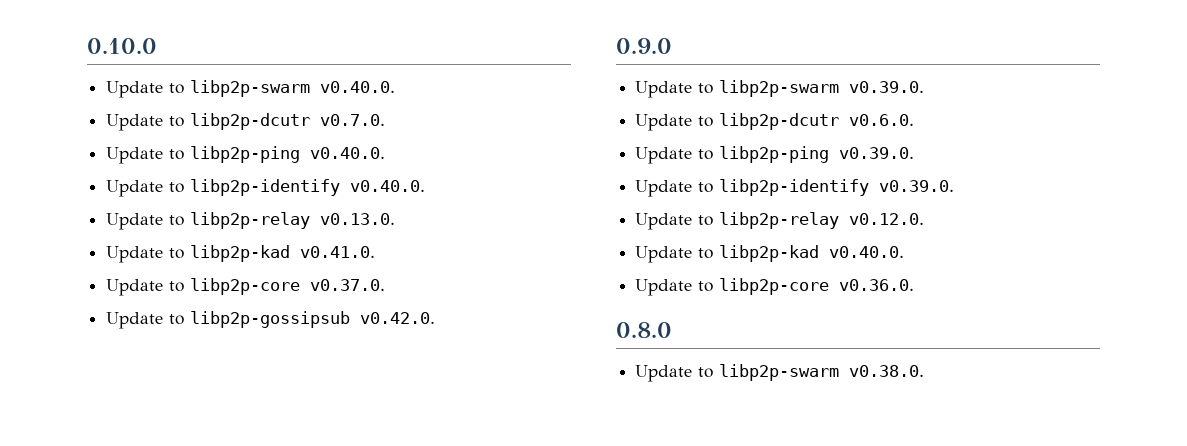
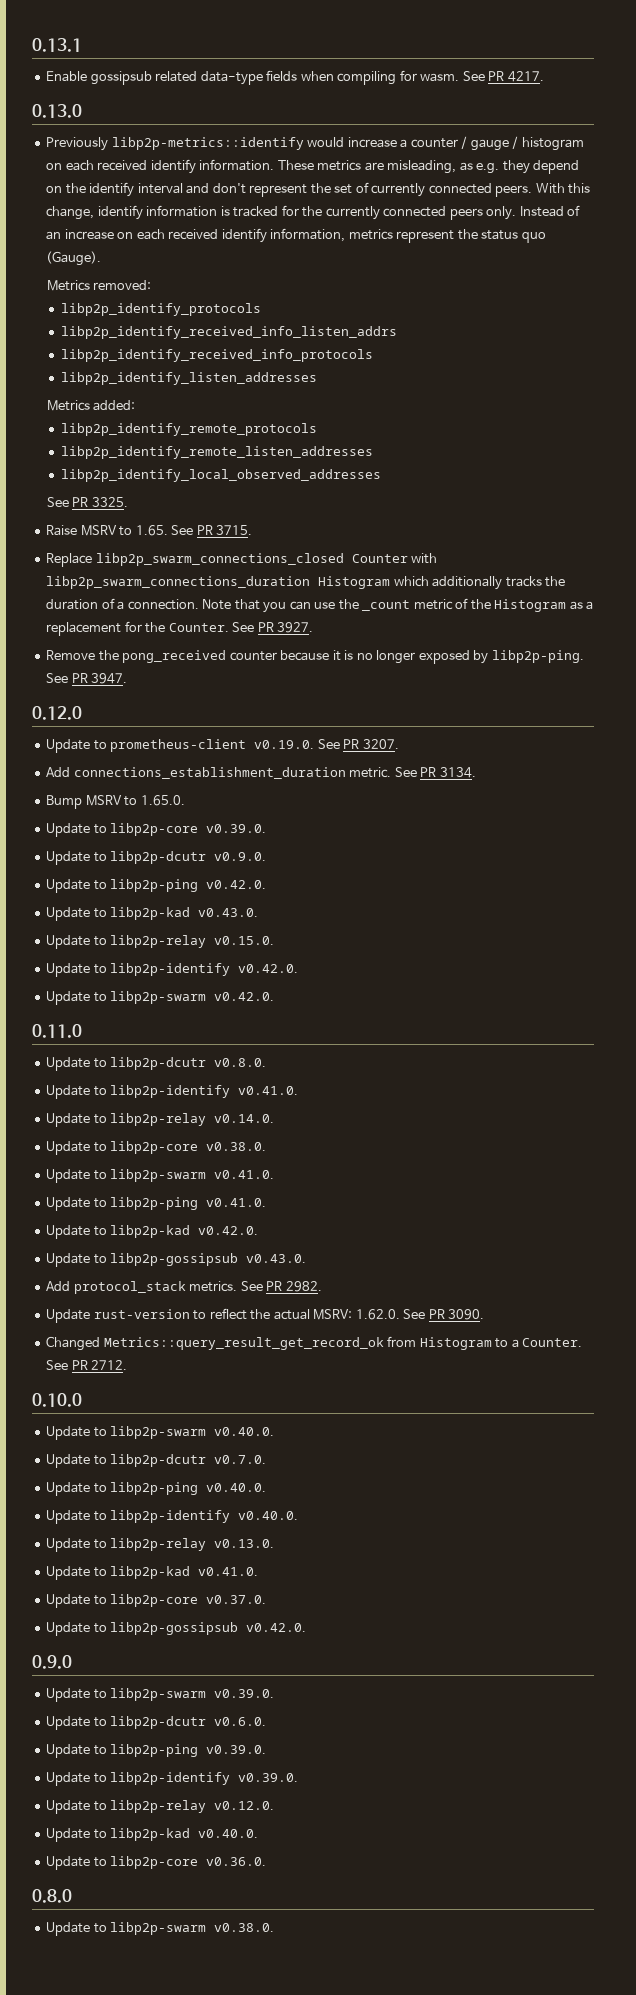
+ 0.13.1
+ Enable gossipsub related data-type fields when compiling for wasm. See PR 4217.
+ 0.13.0
+ Previously libp2p-metrics::identify would increase a counter / gauge / histogram on each received identify information. These metrics are misleading, as e.g. they depend on the identify interval and don't represent the set of currently connected peers. With this change, identify information is tracked for the currently connected peers only. Instead of an increase on each received identify information, metrics represent the status quo (Gauge).
+ Metrics removed:
+ libp2p_identify_protocols
+ libp2p_identify_received_info_listen_addrs
+ libp2p_identify_received_info_protocols
+ libp2p_identify_listen_addresses
+ Metrics added:
+ libp2p_identify_remote_protocols
+ libp2p_identify_remote_listen_addresses
+ libp2p_identify_local_observed_addresses
+ See PR 3325.
+ Raise MSRV to 1.65. See PR 3715.
+ Replace libp2p_swarm_connections_closed Counter with libp2p_swarm_connections_duration Histogram which additionally tracks the duration of a connection. Note that you can use the _count metric of the Histogram as a replacement for the Counter. See PR 3927.
+ Remove the pong_received counter because it is no longer exposed by libp2p-ping. See PR 3947.
+ 0.12.0
+ Update to prometheus-client v0.19.0. See PR 3207.
+ Add connections_establishment_duration metric. See PR 3134.
+ Bump MSRV to 1.65.0.
+ Update to libp2p-core v0.39.0.
+ Update to libp2p-dcutr v0.9.0.
+ Update to libp2p-ping v0.42.0.
+ Update to libp2p-kad v0.43.0.
+ Update to libp2p-relay v0.15.0.
+ Update to libp2p-identify v0.42.0.
+ Update to libp2p-swarm v0.42.0.
+ 0.11.0
+ Update to libp2p-dcutr v0.8.0.
+ Update to libp2p-identify v0.41.0.
+ Update to libp2p-relay v0.14.0.
+ Update to libp2p-core v0.38.0.
+ Update to libp2p-swarm v0.41.0.
+ Update to libp2p-ping v0.41.0.
+ Update to libp2p-kad v0.42.0.
+ Update to libp2p-gossipsub v0.43.0.
+ Add protocol_stack metrics. See PR 2982.
+ Update rust-version to reflect the actual MSRV: 1.62.0. See PR 3090.
+ Changed Metrics::query_result_get_record_ok from Histogram to a Counter. See PR 2712.

